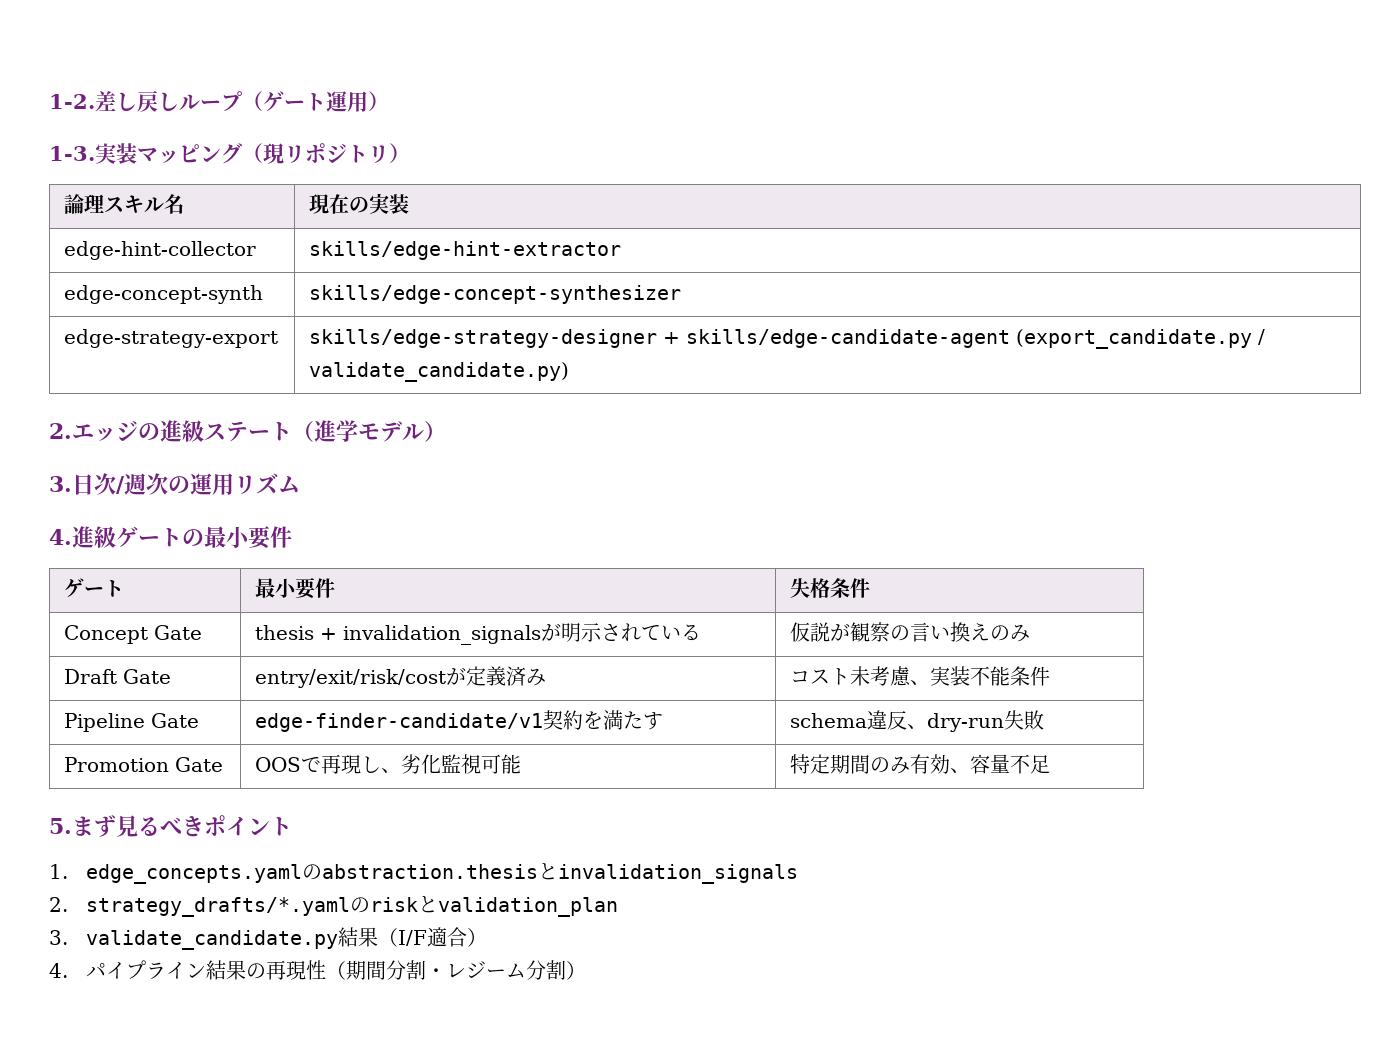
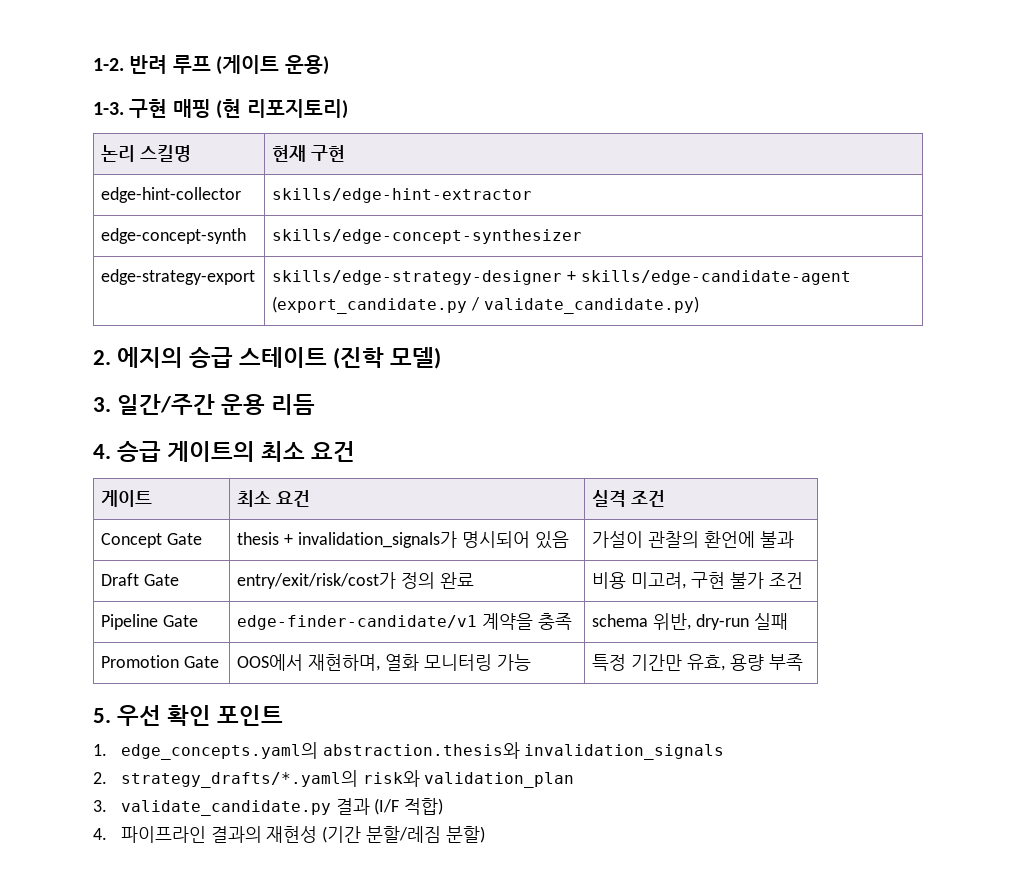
- 差し戻しループ（ゲート運用）
- 1-3.実装マッピング（現リポジトリ）
- 論理スキル名 | 現在の実装
+ 반려 루프 (게이트 운용)
+ 1-3. 구현 매핑 (현 리포지토리)
+ 논리 스킬명 | 현재 구현
- 2.エッジの進級ステート（進学モデル）
- 3.日次/週次の運用リズム
- 4.進級ゲートの最小要件
- ゲート | 最小要件 | 失格条件
- Concept Gate | thesis + invalidation_signalsが明示されている | 仮説が観察の言い換えのみ
- Draft Gate | entry/exit/risk/costが定義済み | コスト未考慮、実装不能条件
- Pipeline Gate | edge-finder-candidate/v1契約を満たす | schema違反、dry-run失敗
- Promotion Gate | OOSで再現し、劣化監視可能 | 特定期間のみ有効、容量不足
- 5.まず見るべきポイント
- 1. edge_concepts.yamlのabstraction.thesisとinvalidation_signals
+ 2. 에지의 승급 스테이트 (진학 모델)
+ 3. 일간/주간 운용 리듬
+ 4. 승급 게이트의 최소 요건
+ 게이트 | 최소 요건 | 실격 조건
+ Concept Gate | thesis + invalidation_signals가 명시되어 있음 | 가설이 관찰의 환언에 불과
+ Draft Gate | entry/exit/risk/cost가 정의 완료 | 비용 미고려, 구현 불가 조건
+ Pipeline Gate | edge-finder-candidate/v1 계약을 충족 | schema 위반, dry-run 실패
+ Promotion Gate | OOS에서 재현하며, 열화 모니터링 가능 | 특정 기간만 유효, 용량 부족
+ 5. 우선 확인 포인트
+ 1. edge_concepts.yaml의 abstraction.thesis와 invalidation_signals
- 2. strategy_drafts/*.yamlのriskとvalidation_plan
+ 2. strategy_drafts/*.yaml의 risk와 validation_plan
- 3. validate_candidate.py結果（I/F適合）
- 4.パイプライン結果の再現性（期間分割・レジーム分割）
+ 3. validate_candidate.py 결과 (I/F 적합)
+ 4. 파이프라인 결과의 재현성 (기간 분할/레짐 분할)

